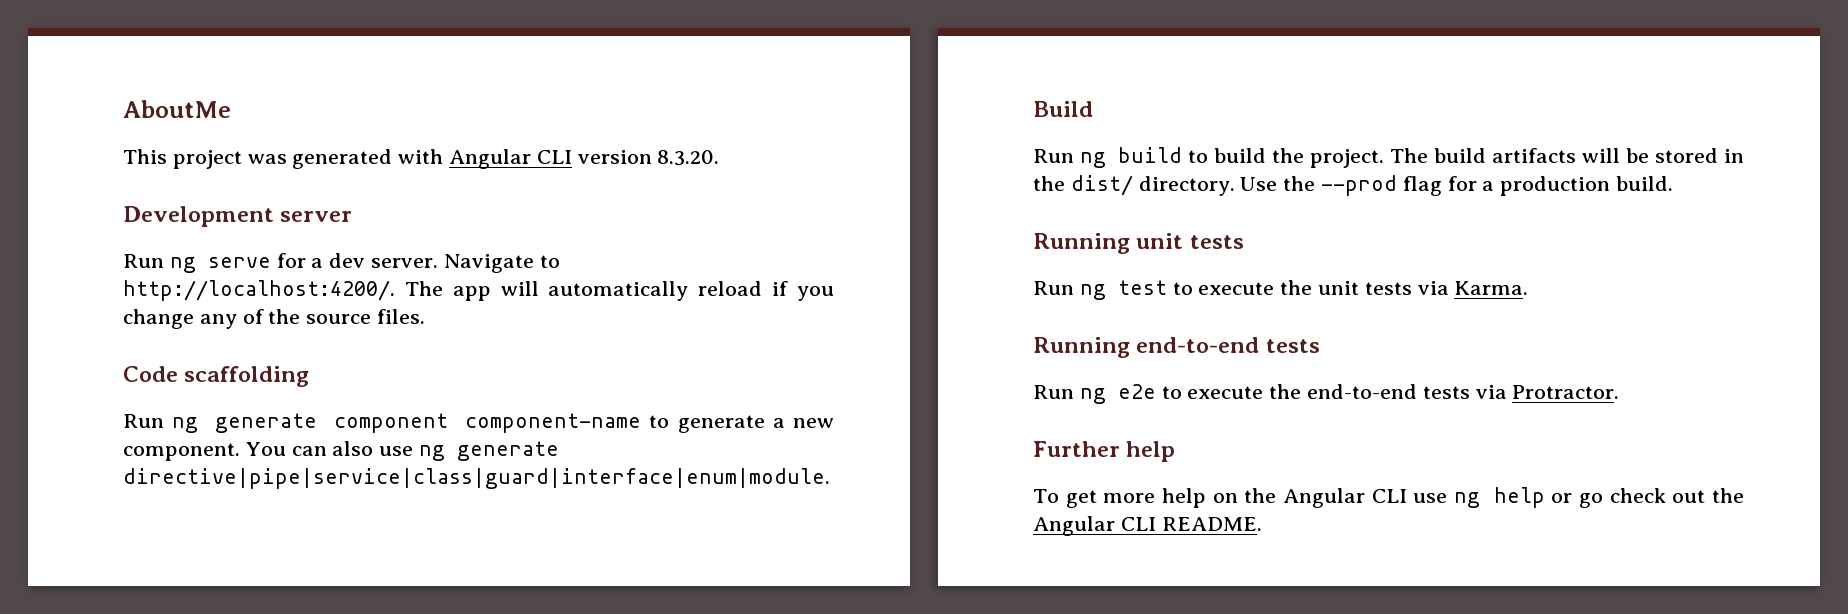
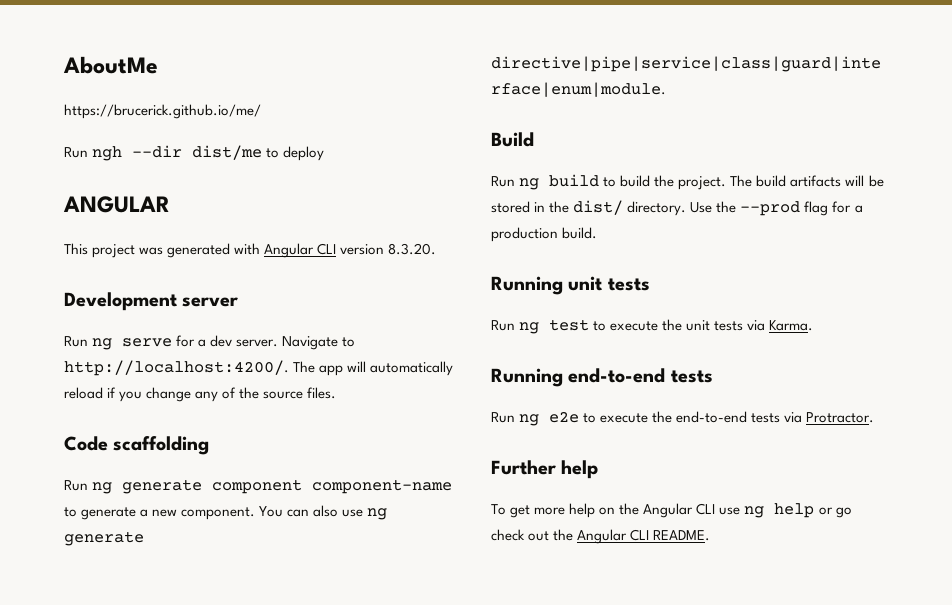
+ https://brucerick.github.io/me/
+ Run ngh --dir dist/me to deploy
+ ANGULAR

